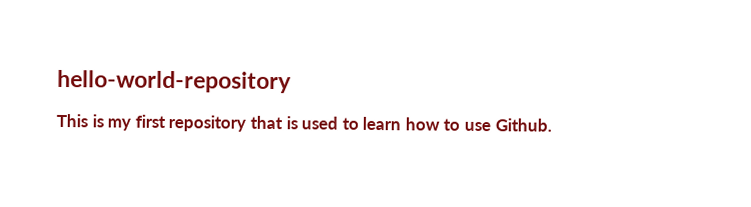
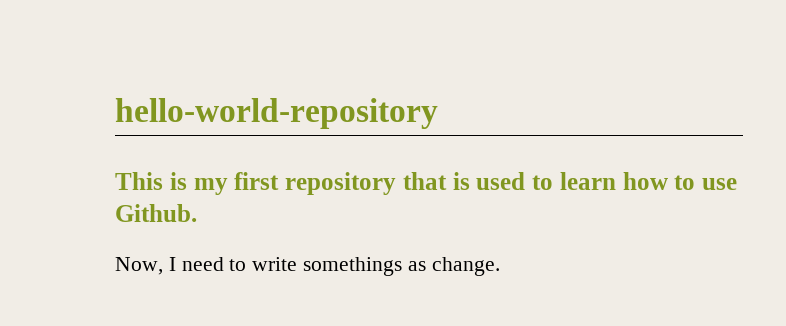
+ Now, I need to write somethings as change.

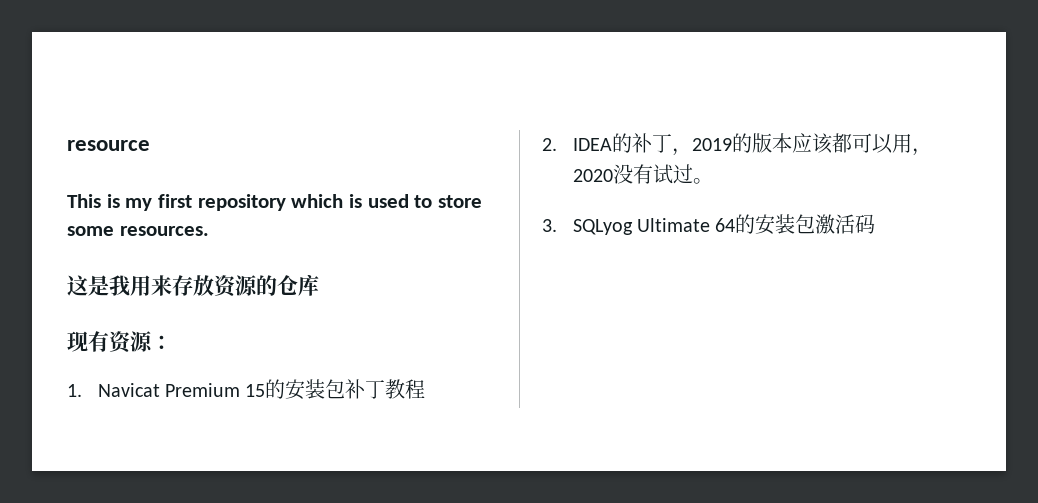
- hello-world-repository
+ resource
- This is my first repository that is used to learn how to use Github.
- Now, I need to write somethings as change.
+ This is my first repository which is used to store some resources.
+ 这是我用来存放资源的仓库
+ 现有资源：
+ 1. Navicat Premium 15的安装包补丁教程
+ 2. IDEA的补丁，2019的版本应该都可以用，2020没有试过。
+ 3. SQLyog Ultimate 64的安装包激活码

